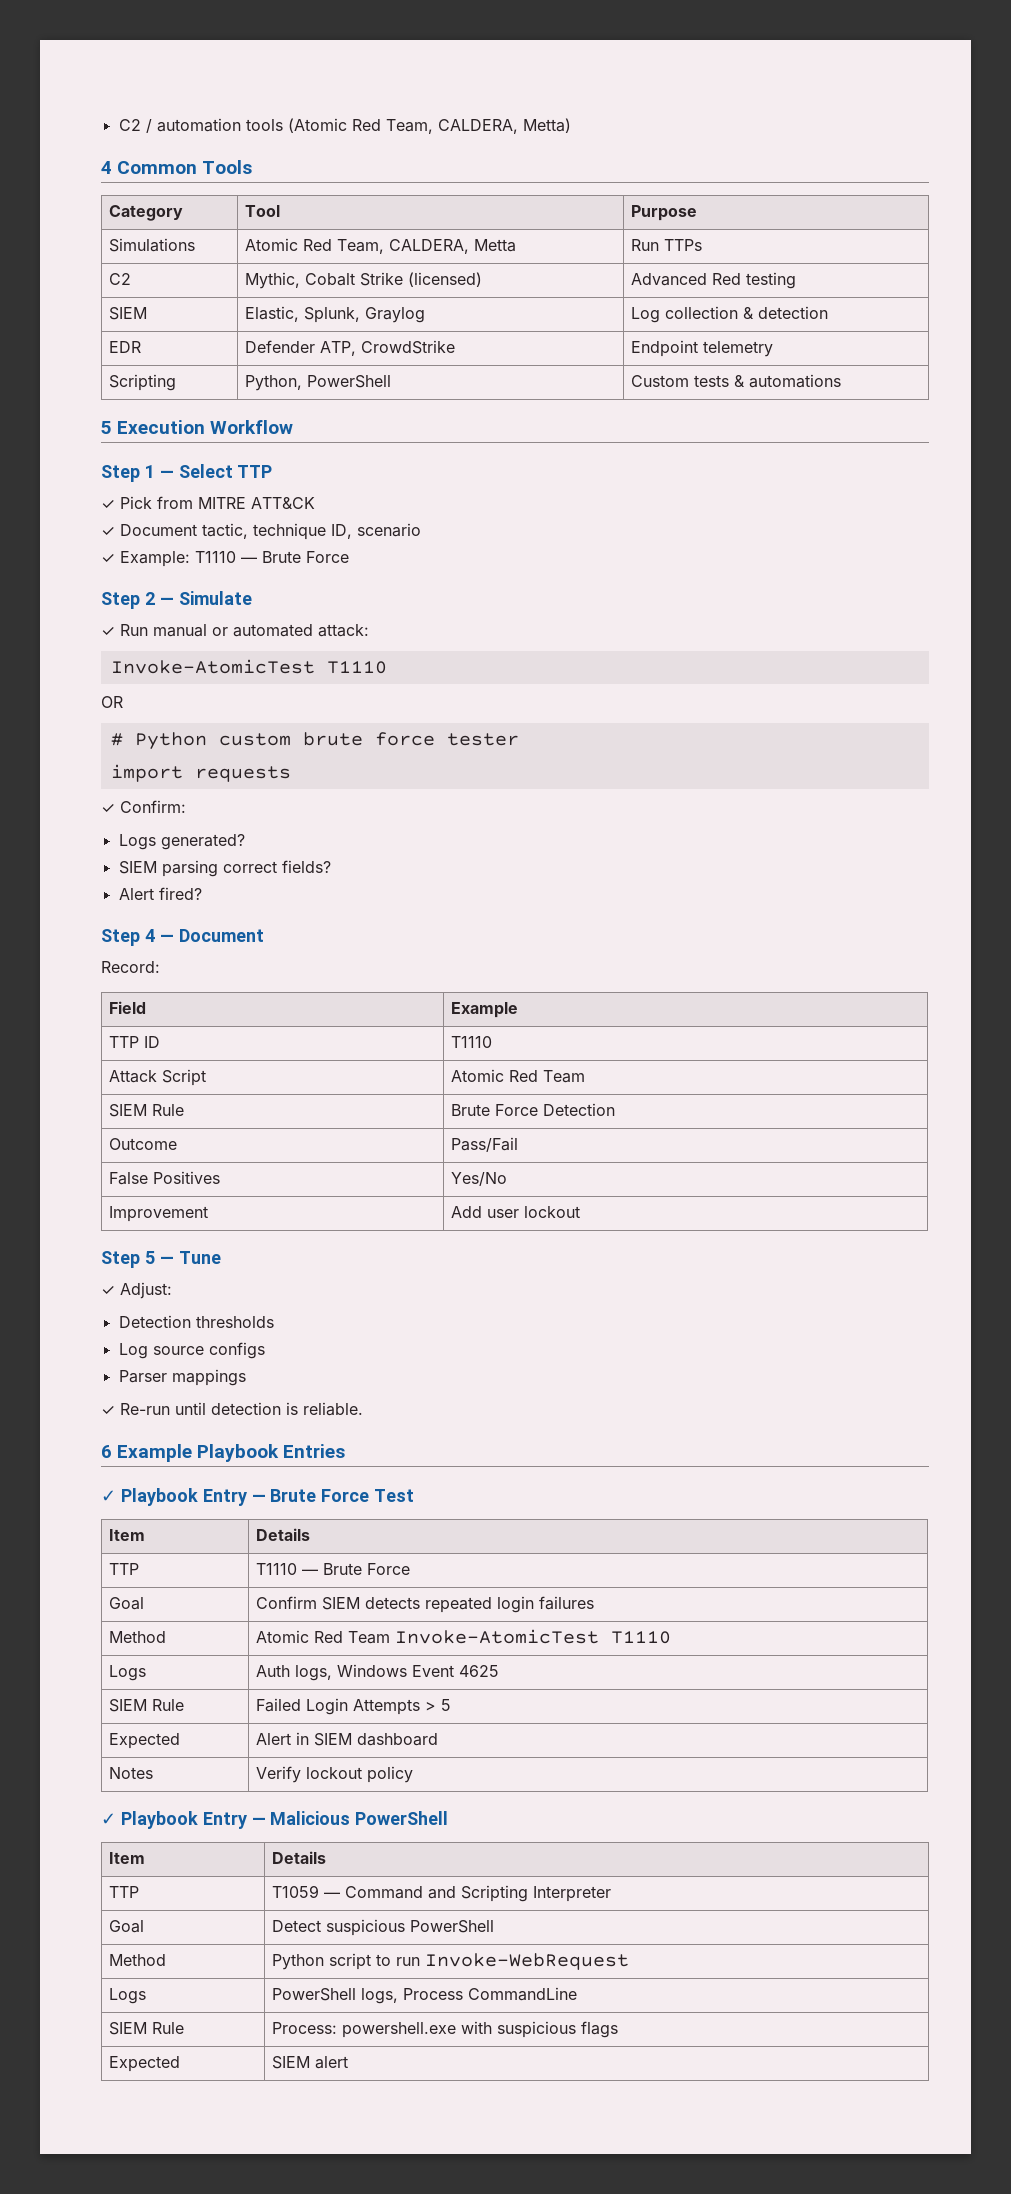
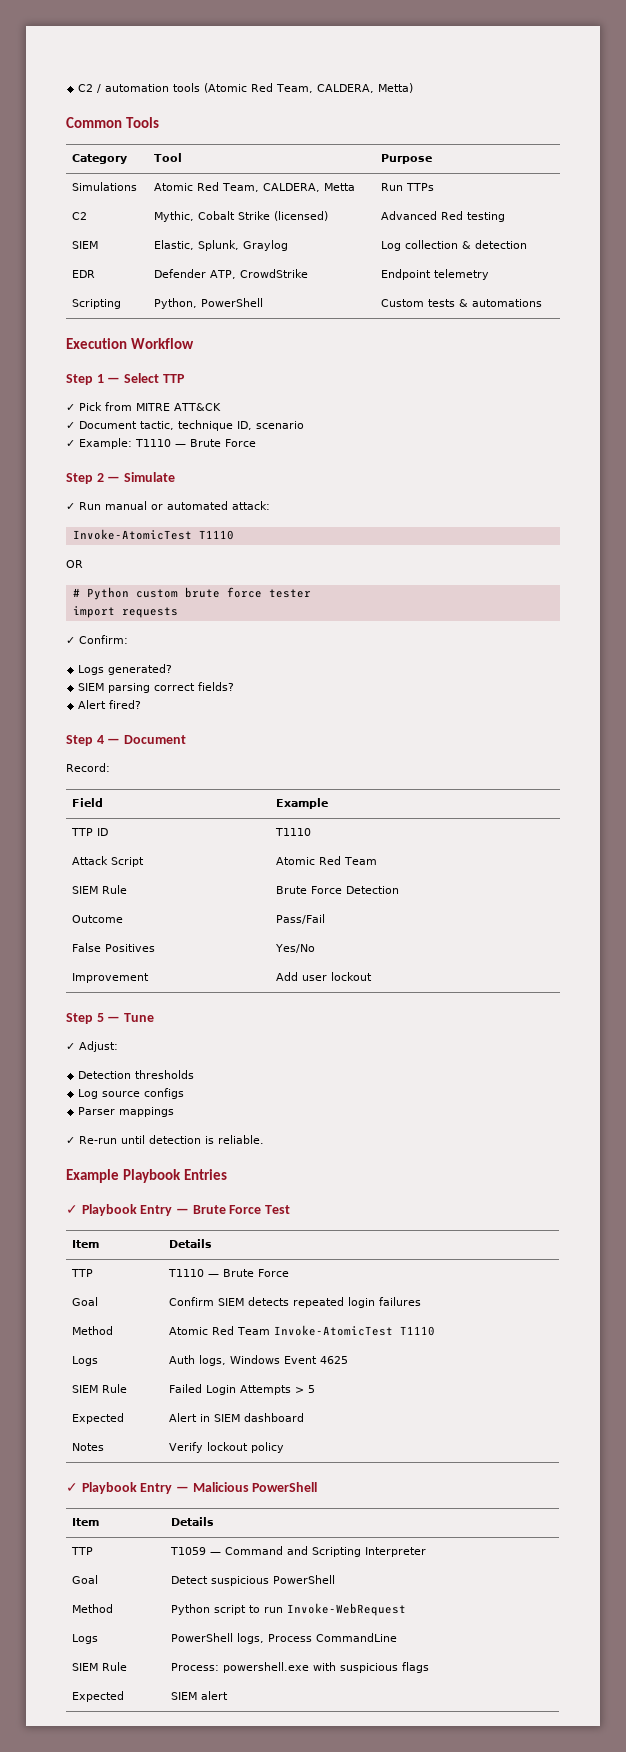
- 4 Common Tools
+ Common Tools
- 5 Execution Workflow
+ Execution Workflow
- 6 Example Playbook Entries
+ Example Playbook Entries

